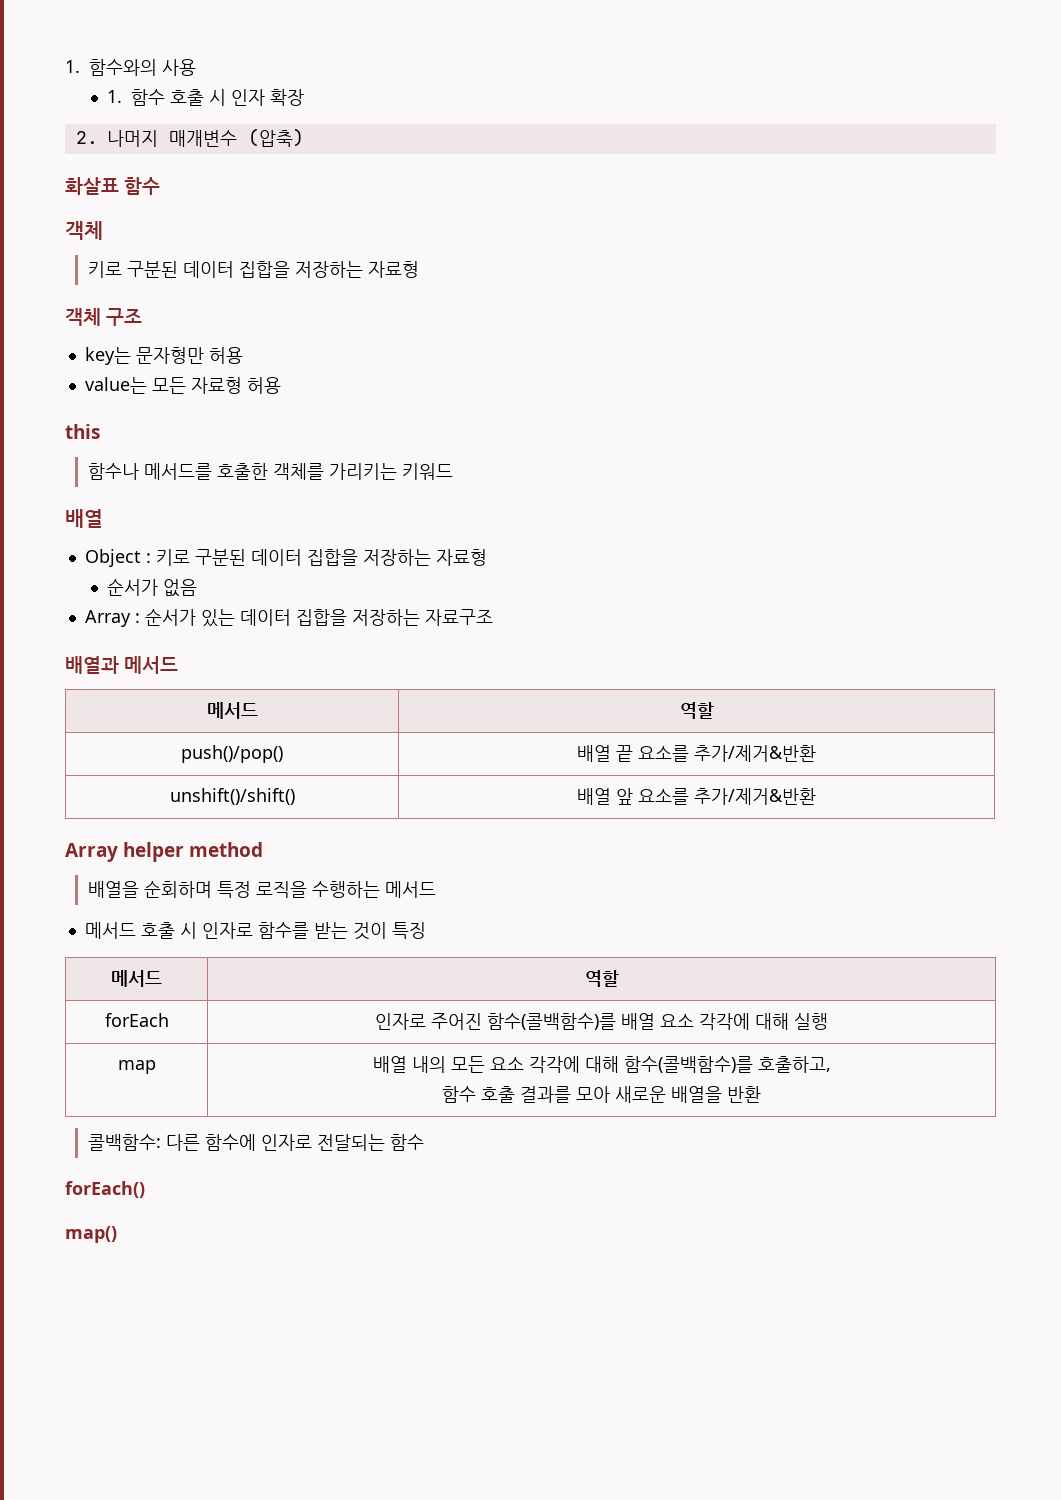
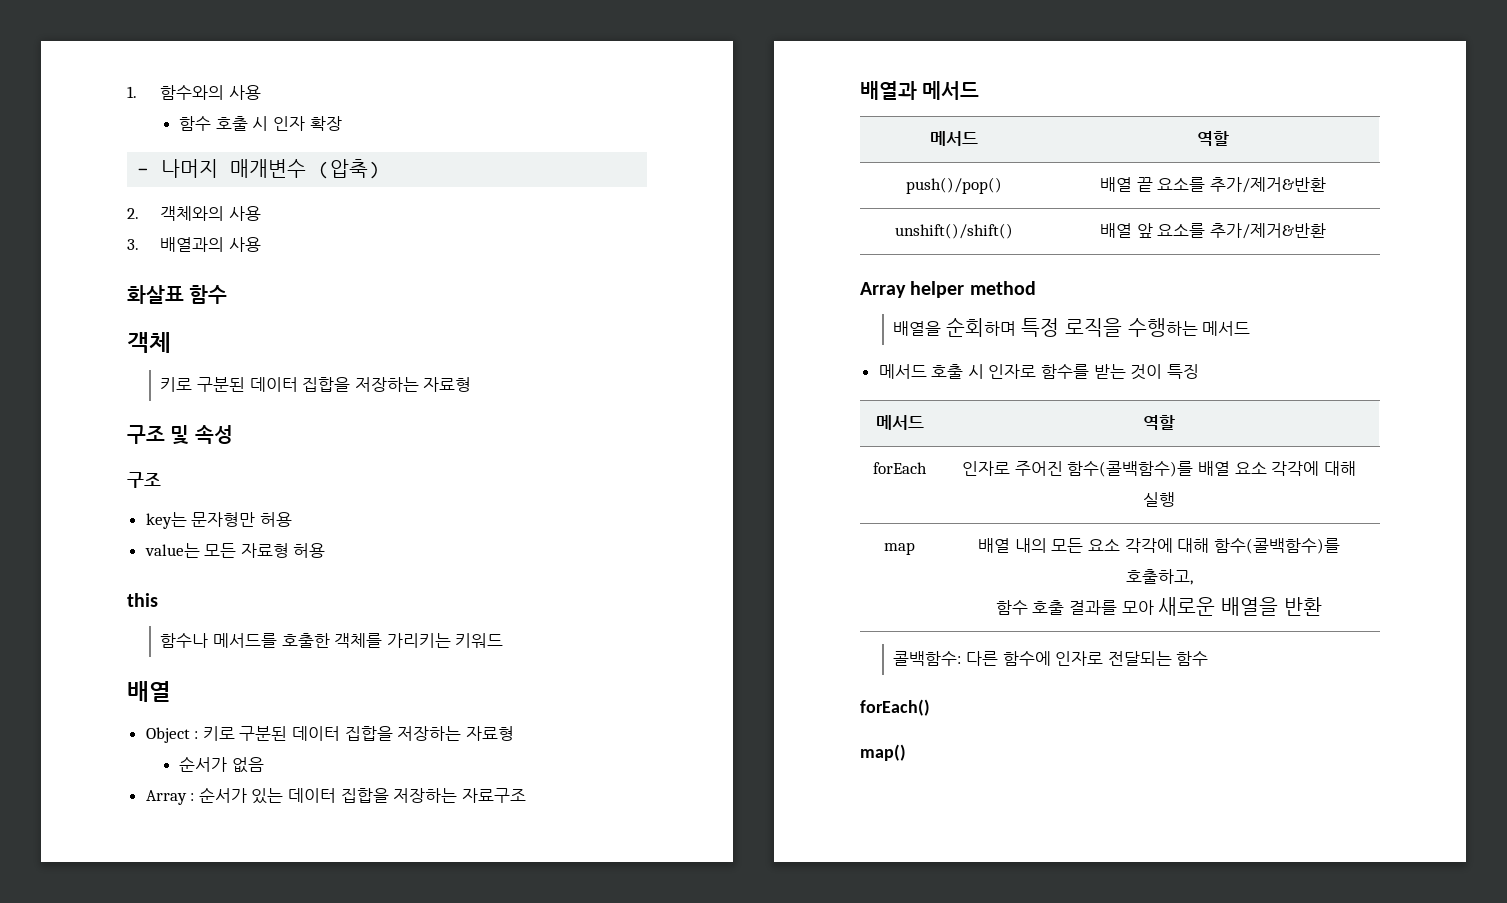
- 1. 함수 호출 시 인자 확장
+ 함수 호출 시 인자 확장
- 2. 나머지 매개변수 (압축)
+ - 나머지 매개변수 (압축)
+ 2. 객체와의 사용
+ 3. 배열과의 사용
- 객체 구조
+ 구조 및 속성
+ 구조

